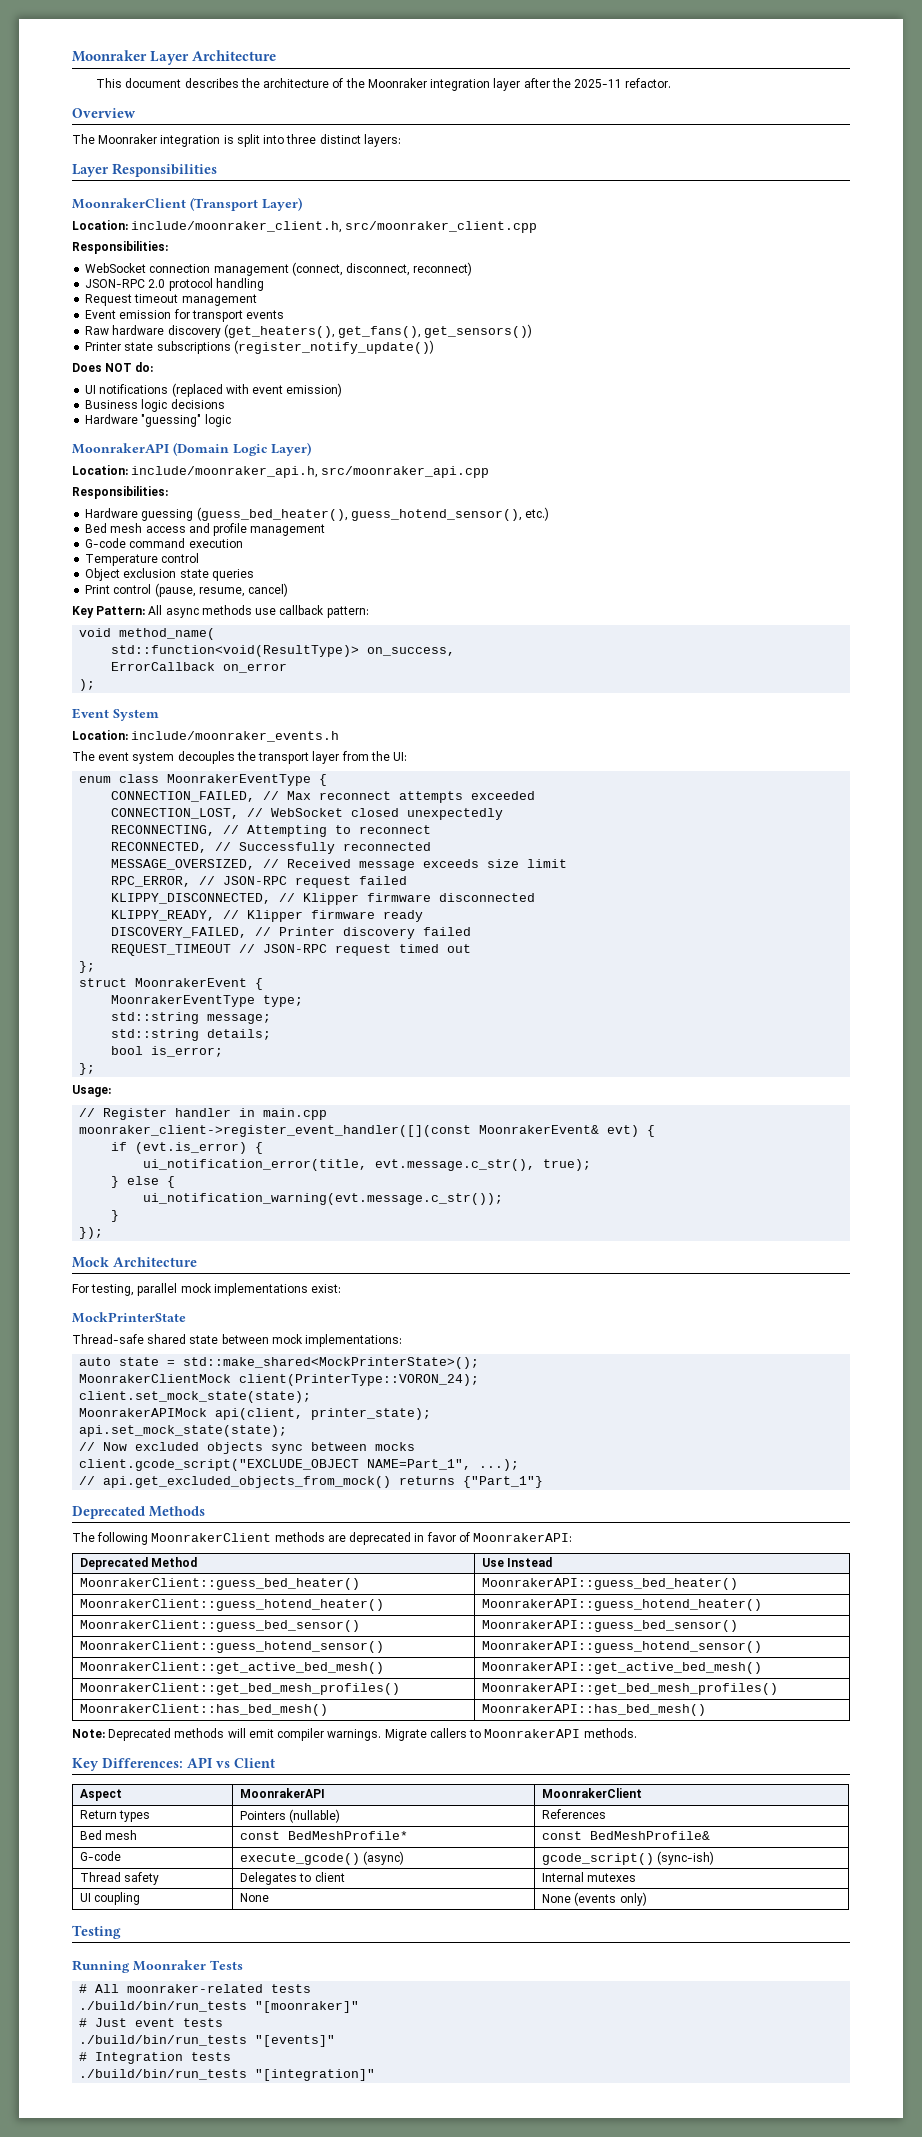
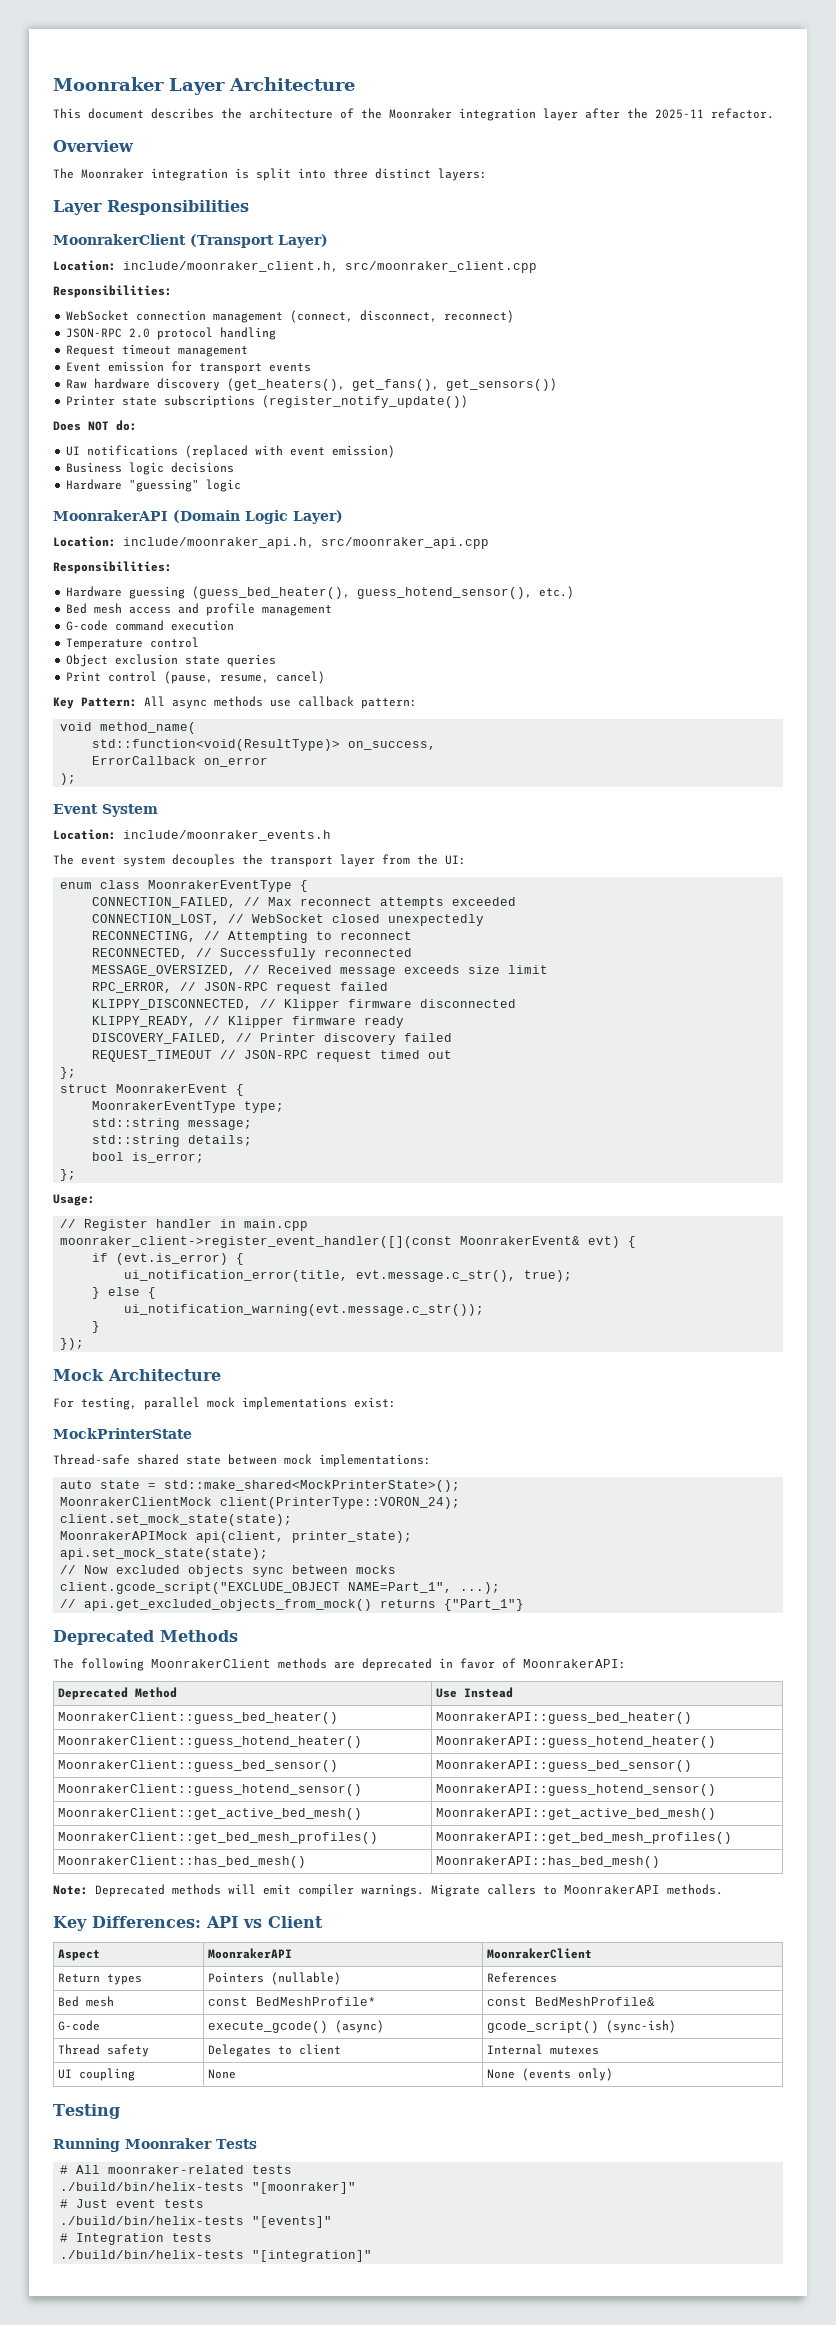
- ./build/bin/run_tests "[moonraker]"
+ ./build/bin/helix-tests "[moonraker]"
- ./build/bin/run_tests "[events]"
+ ./build/bin/helix-tests "[events]"
- ./build/bin/run_tests "[integration]"
+ ./build/bin/helix-tests "[integration]"

